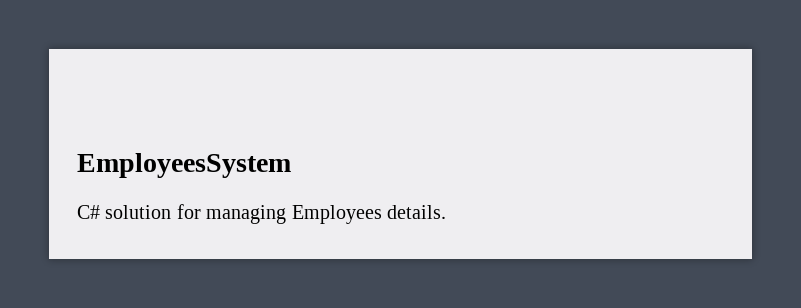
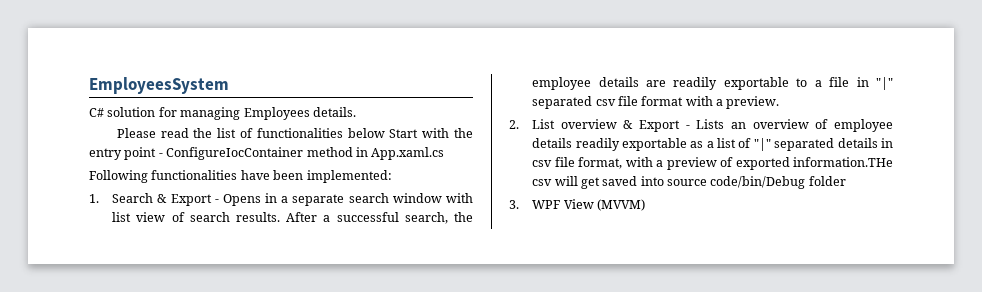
+ Please read the list of functionalities below Start with the entry point - ConfigureIocContainer method in App.xaml.cs
+ Following functionalities have been implemented:
+ 1. Search & Export - Opens in a separate search window with list view of search results. After a successful search, the employee details are readily exportable to a file in "|" separated csv file format with a preview.
+ 2. List overview & Export - Lists an overview of employee details readily exportable as a list of "|" separated details in csv file format, with a preview of exported information.THe csv will get saved into source code/bin/Debug folder
+ 3. WPF View (MVVM)

